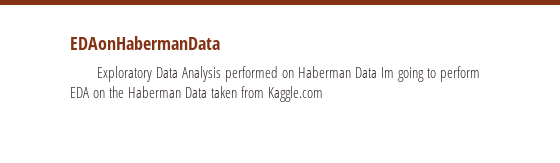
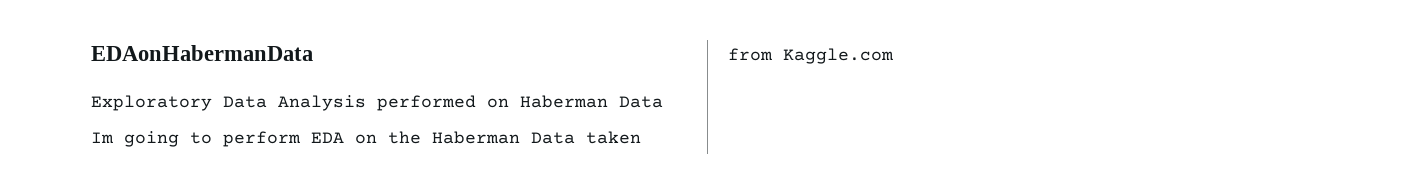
- Exploratory Data Analysis performed on Haberman Data Im going to perform EDA on the Haberman Data taken from Kaggle.com
+ Exploratory Data Analysis performed on Haberman Data
+ Im going to perform EDA on the Haberman Data taken from Kaggle.com

